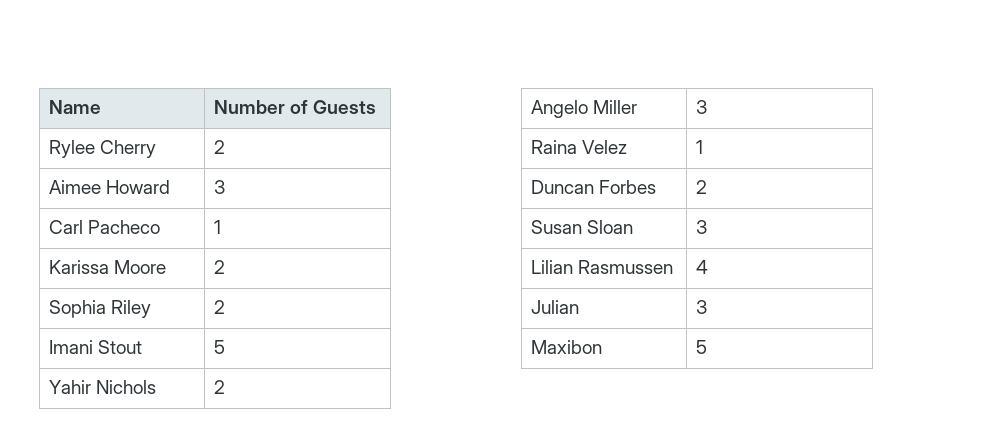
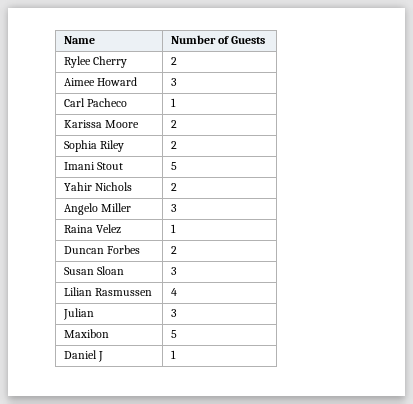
+ Daniel J | 1

